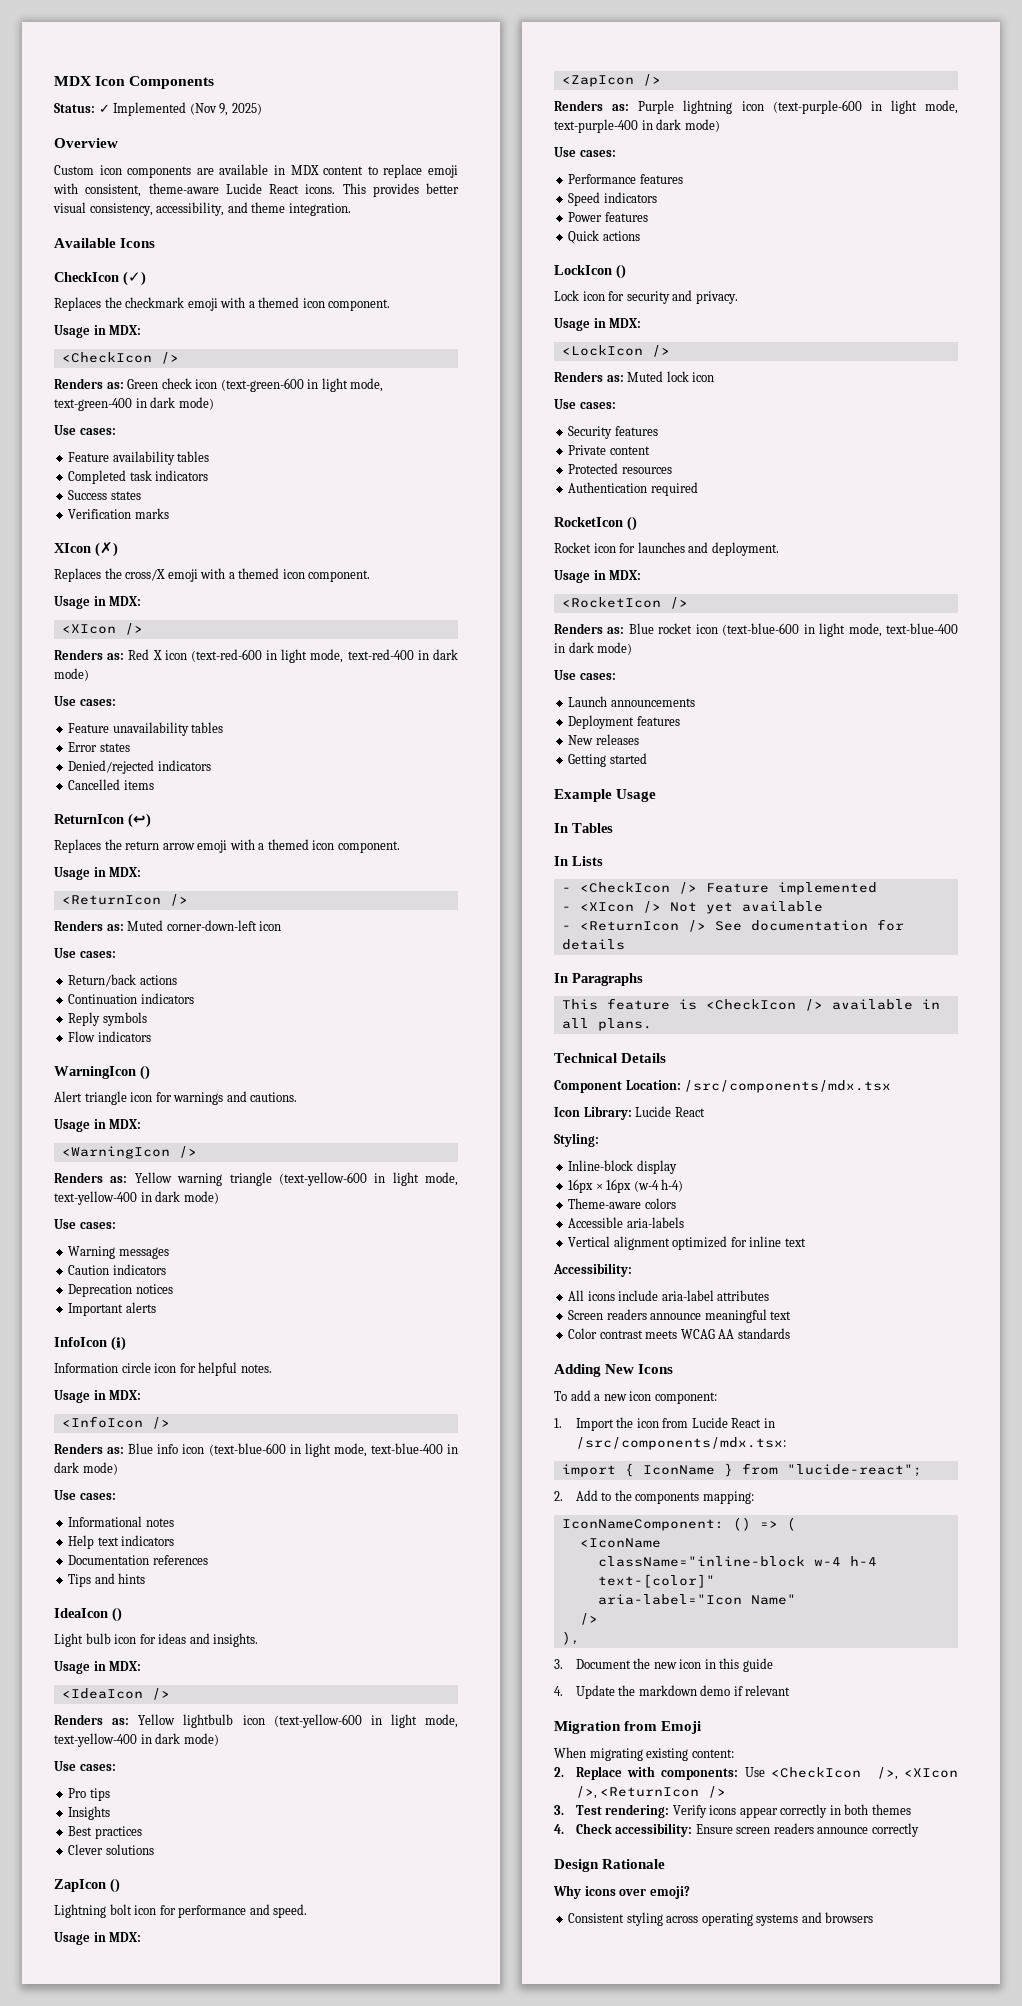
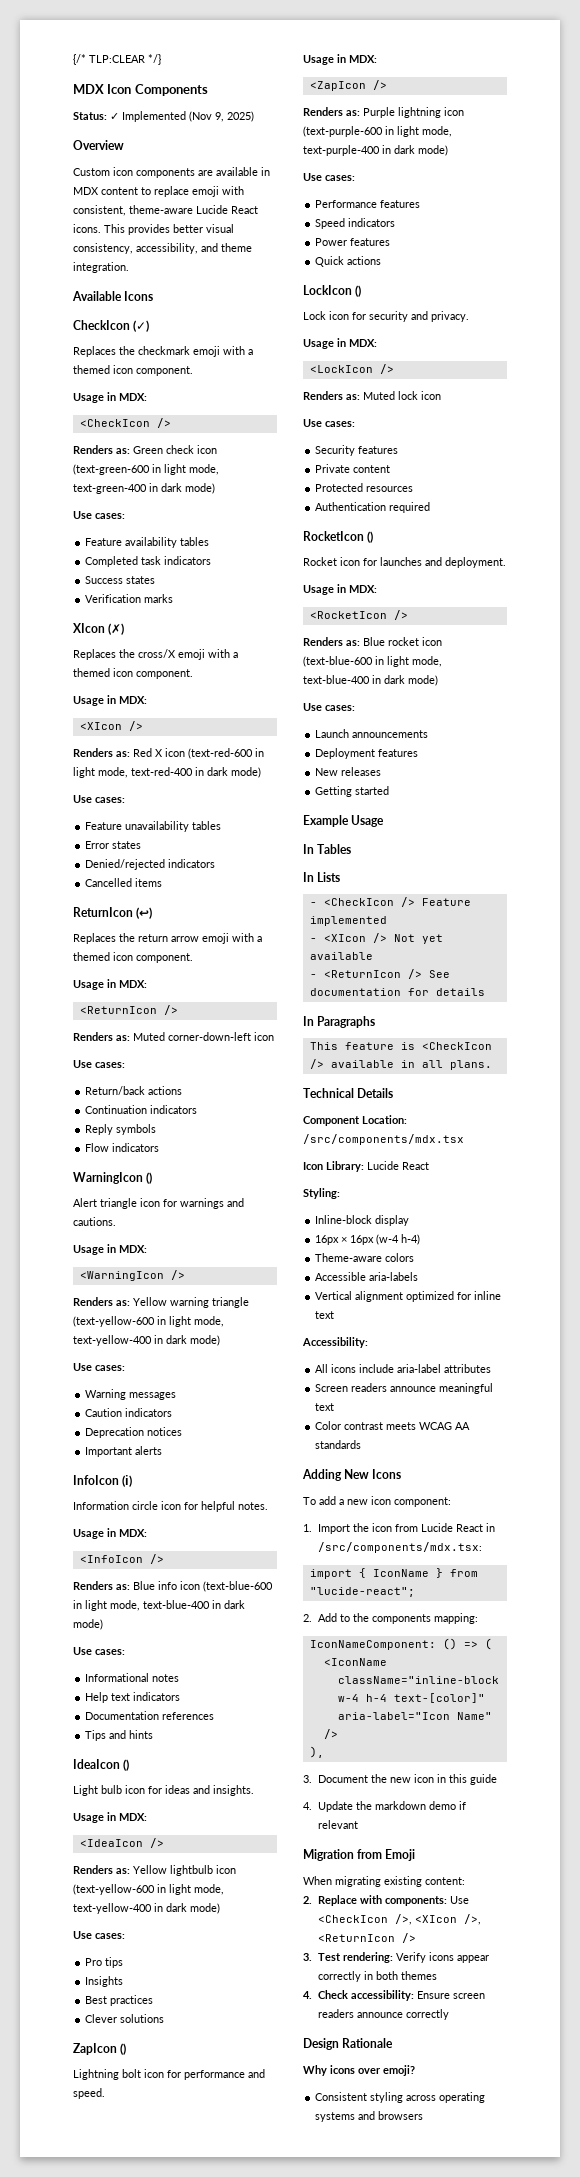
+ {/* TLP:CLEAR */}

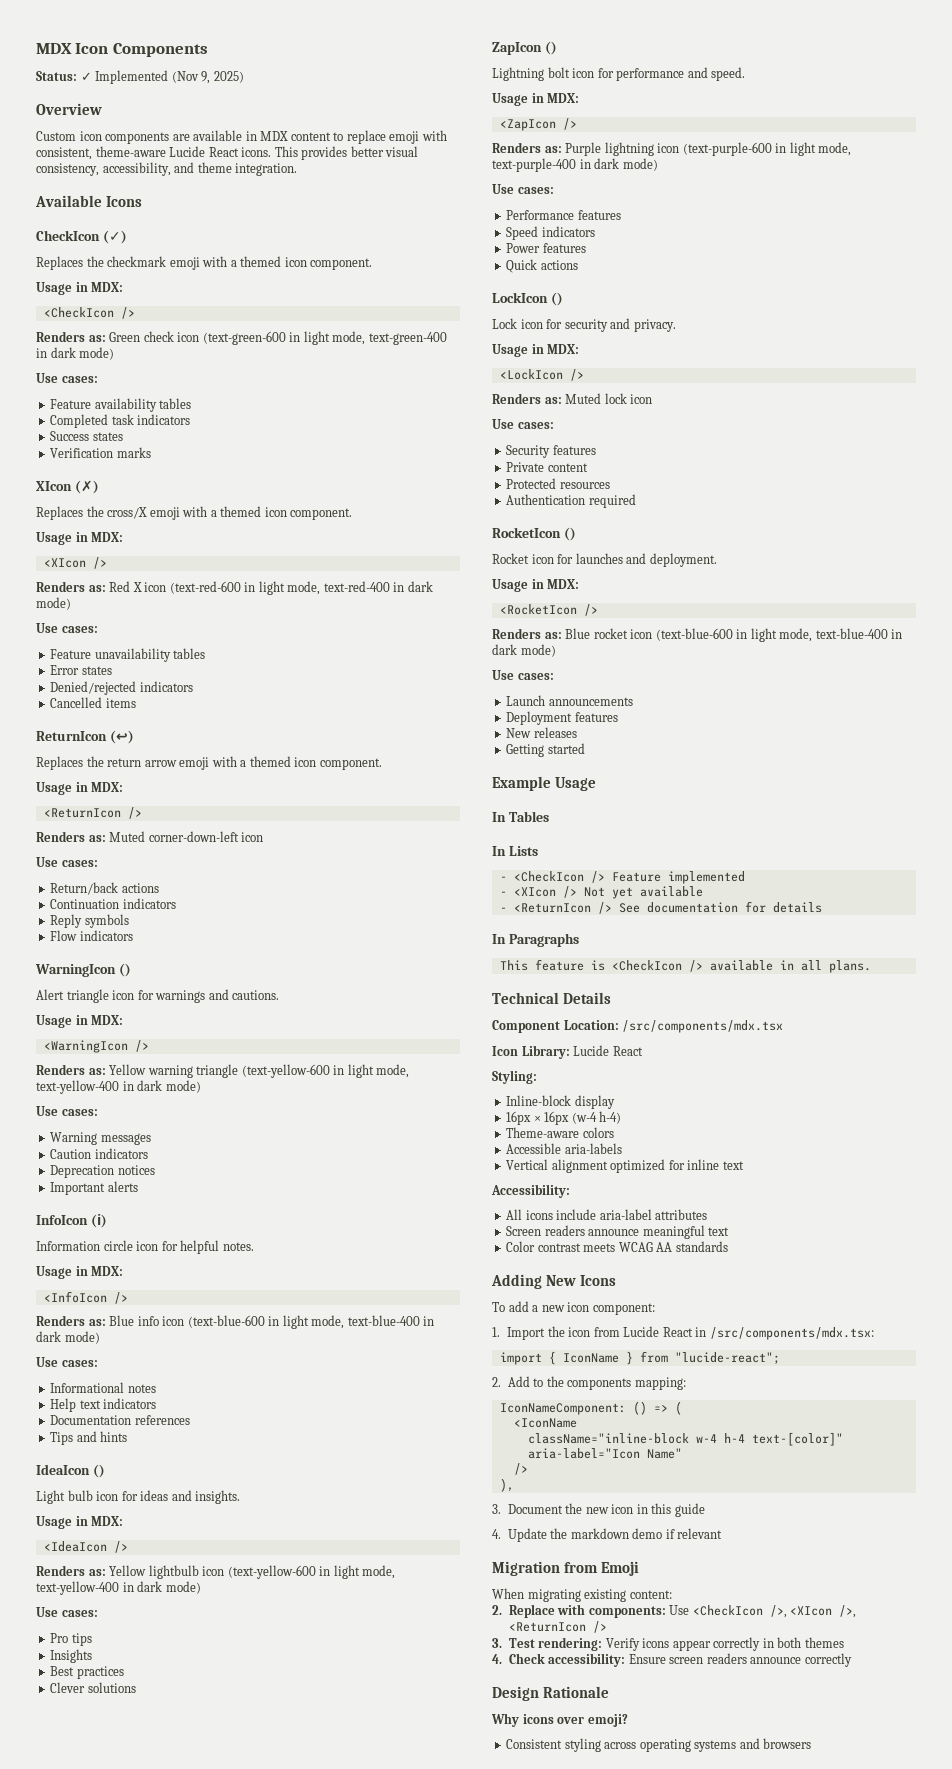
- {/* TLP:CLEAR */}

